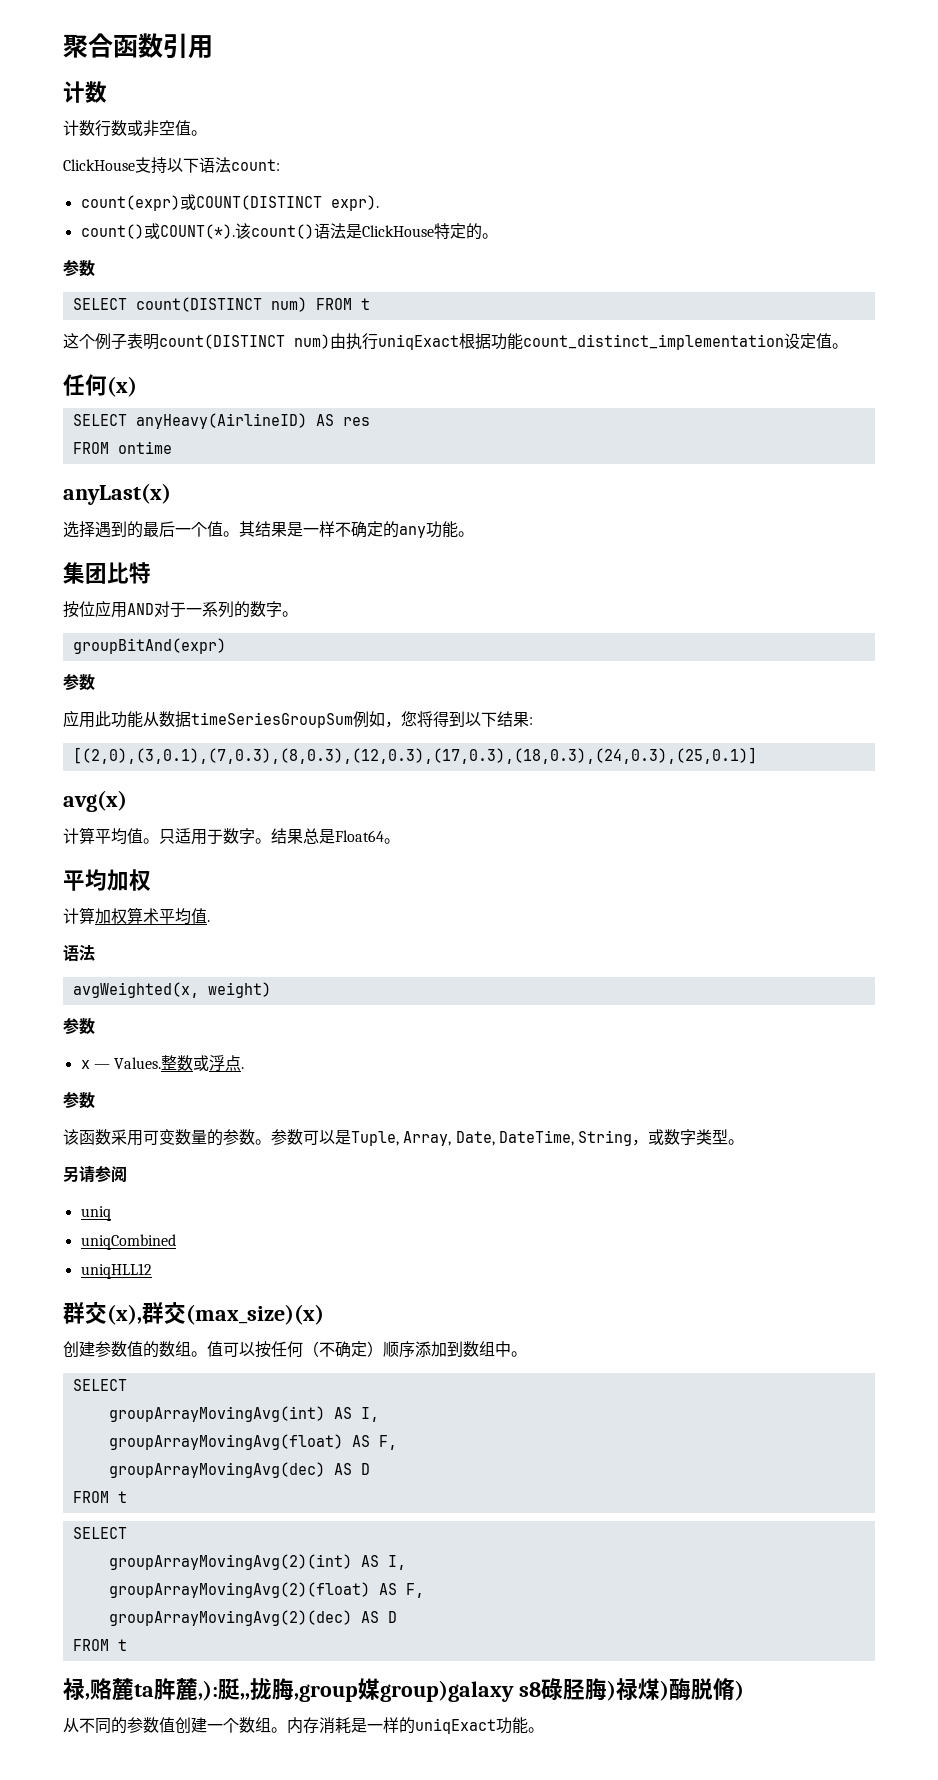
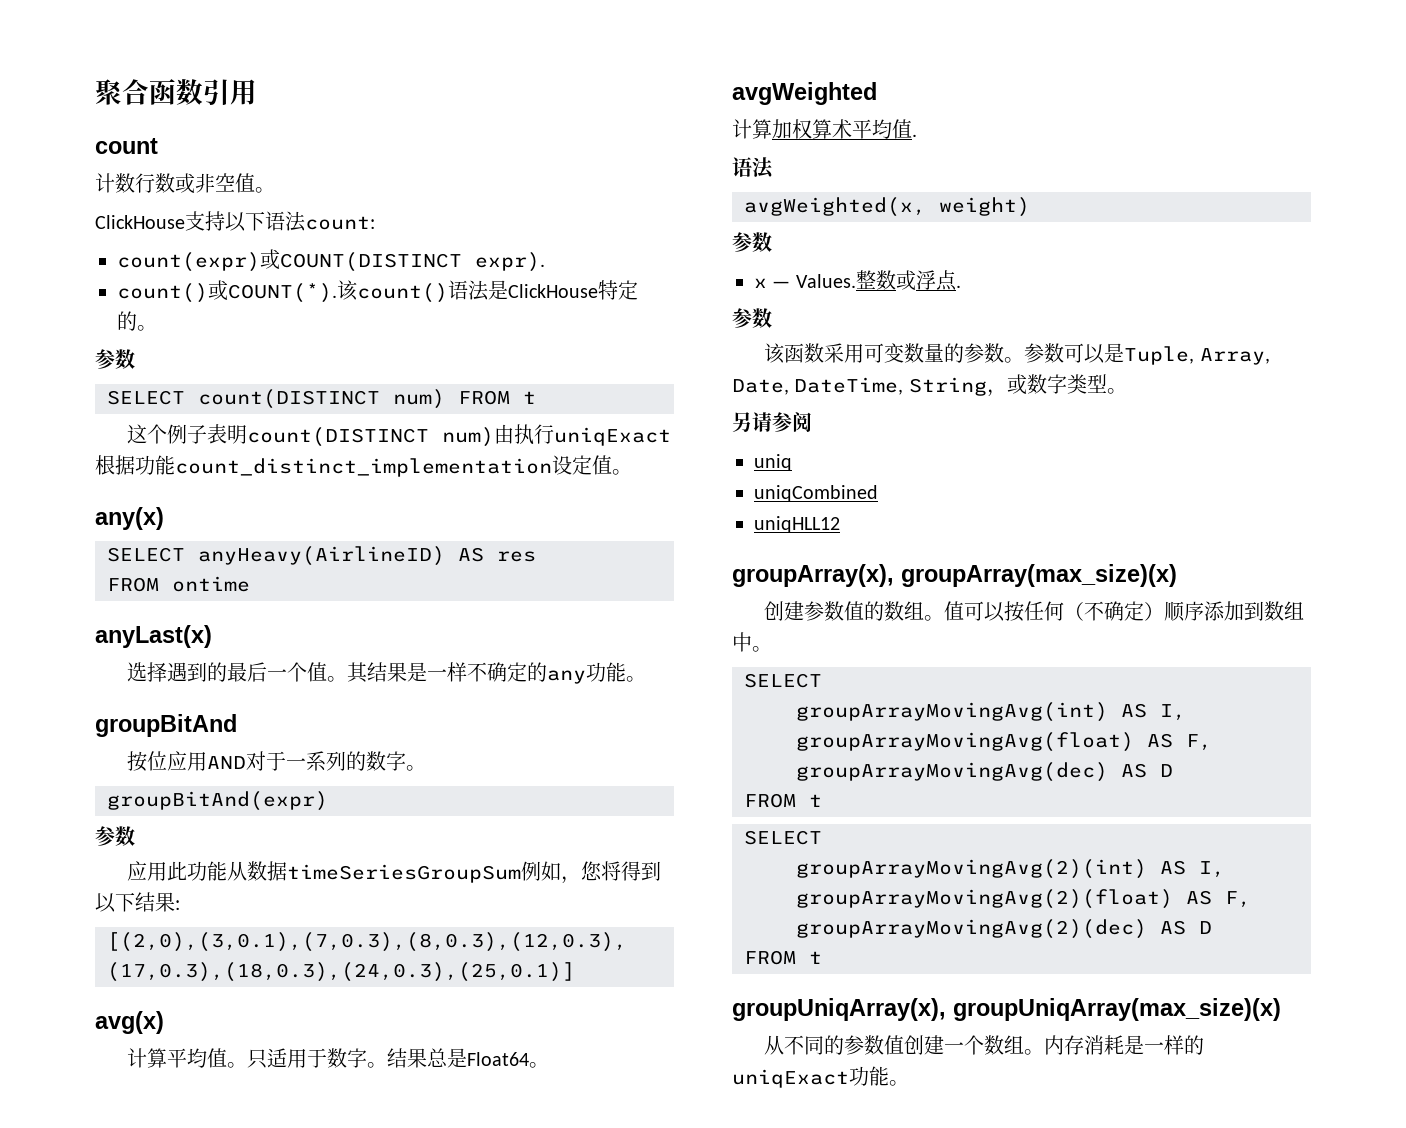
  聚合函数引用
- 计数
+ count
- 任何(x)
+ any(x)
- 集团比特
+ groupBitAnd
- 平均加权
+ avgWeighted
- 群交(x),群交(max_size)(x)
+ groupArray(x), groupArray(max_size)(x)
- 禄,赂麓ta脌麓,):脡,,拢脢,group媒group)galaxy s8碌胫脢)禄煤)酶脱脩)
+ groupUniqArray(x), groupUniqArray(max_size)(x)

